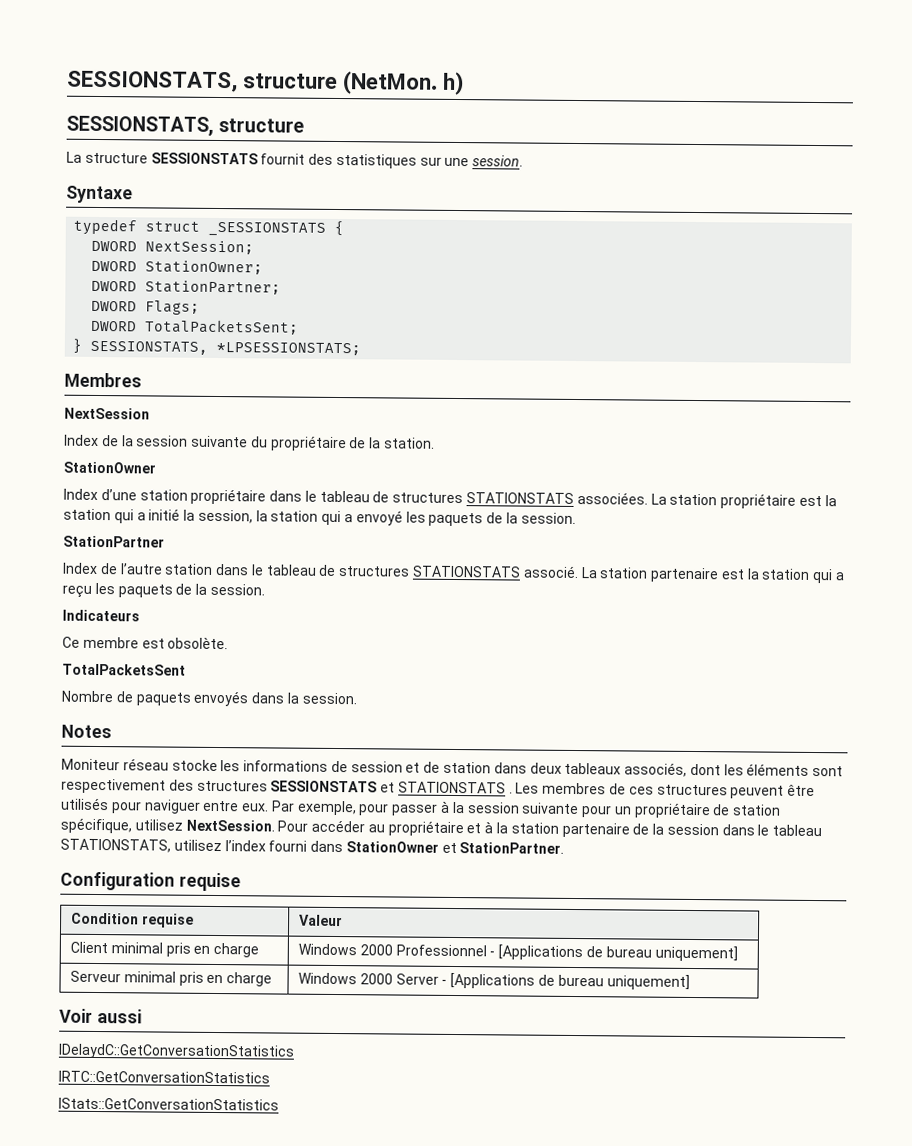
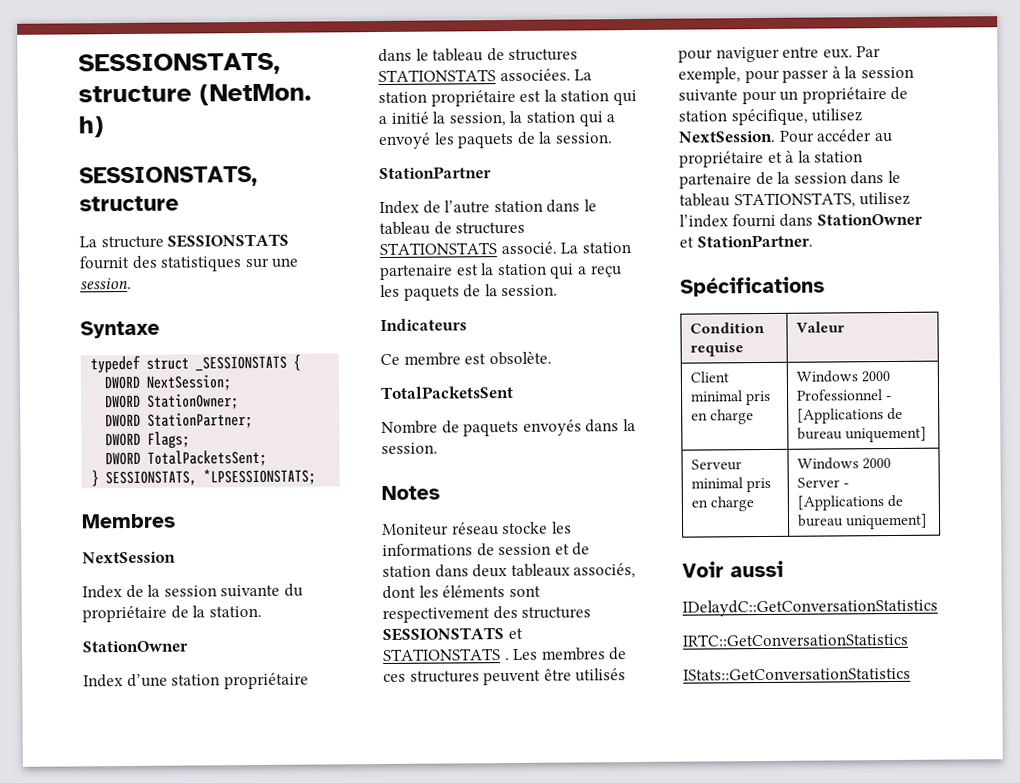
- Configuration requise
+ Spécifications

